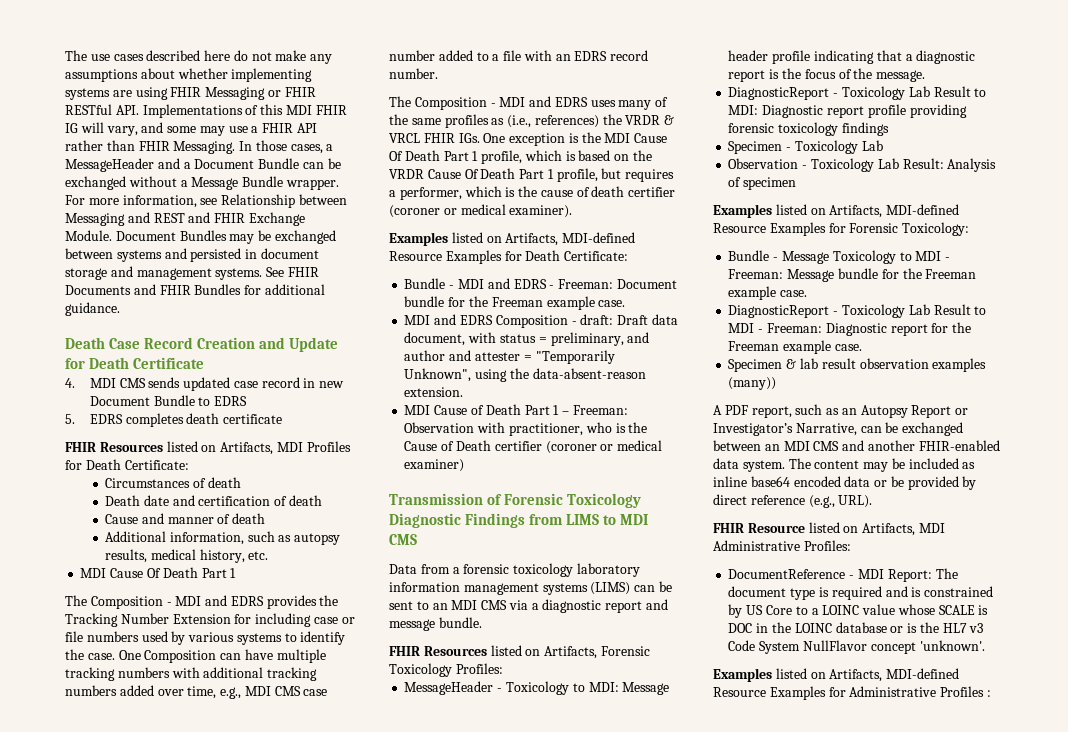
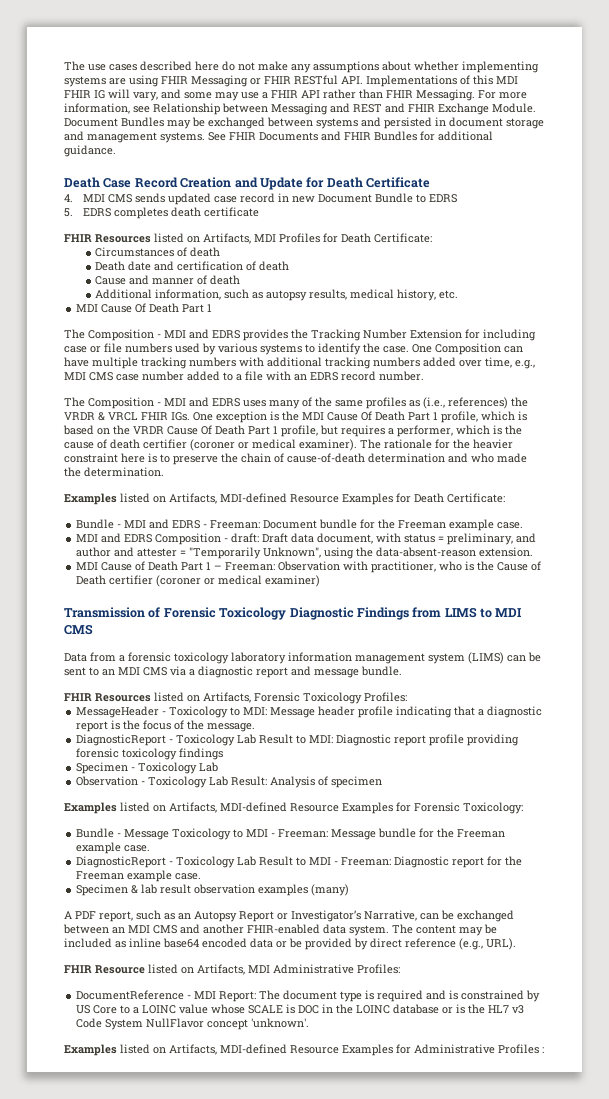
- In those cases, a MessageHeader and a Document Bundle can be exchanged without a Message Bundle wrapper.
+ The rationale for the heavier constraint here is to preserve the chain of cause-of-death determination and who made the determination.
- Data from a forensic toxicology laboratory information management systems (LIMS) can be sent to an MDI CMS via a diagnostic report and message bundle.
+ Data from a forensic toxicology laboratory information management system (LIMS) can be sent to an MDI CMS via a diagnostic report and message bundle.
- Specimen & lab result observation examples (many))
+ Specimen & lab result observation examples (many)

